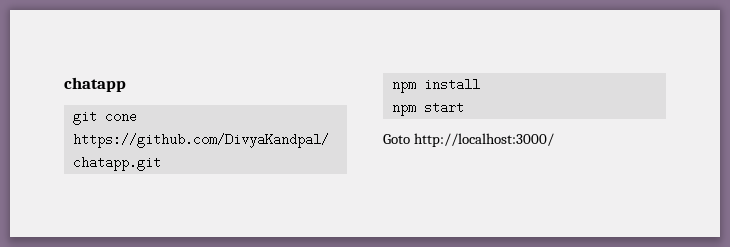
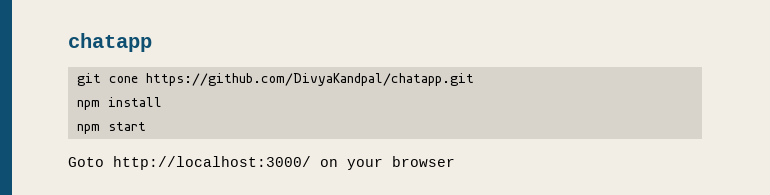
- Goto http://localhost:3000/
+ Goto http://localhost:3000/ on your browser

